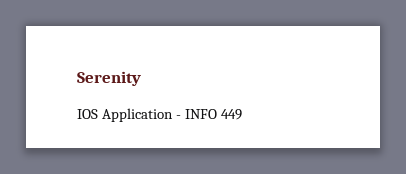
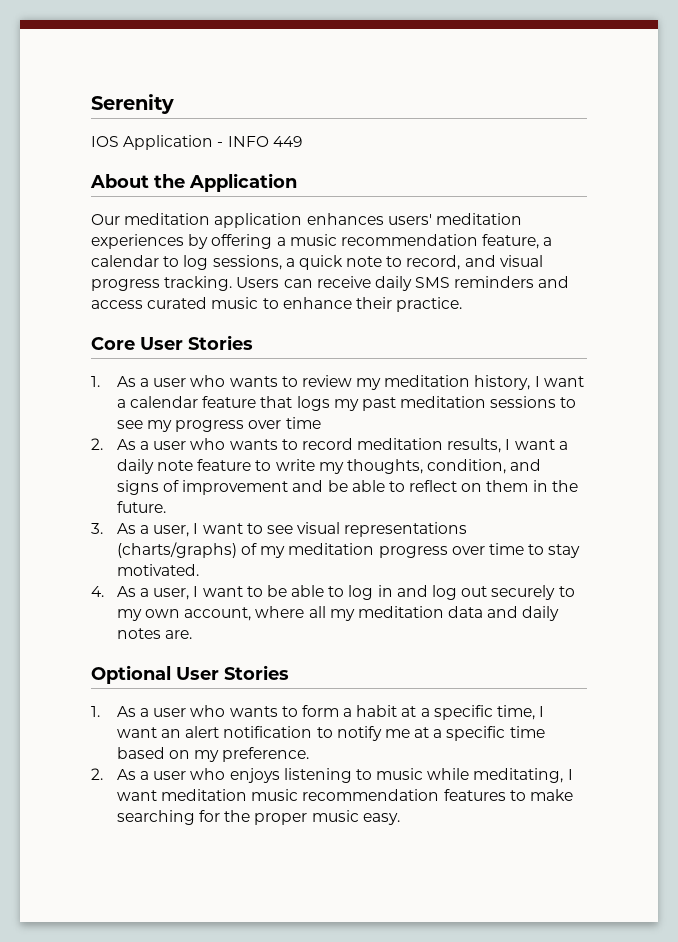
+ About the Application
+ Our meditation application enhances users' meditation experiences by offering a music recommendation feature, a calendar to log sessions, a quick note to record, and visual progress tracking. Users can receive daily SMS reminders and access curated music to enhance their practice.
+ Core User Stories
+ 1. As a user who wants to review my meditation history, I want a calendar feature that logs my past meditation sessions to see my progress over time
+ 2. As a user who wants to record meditation results, I want a daily note feature to write my thoughts, condition, and signs of improvement and be able to reflect on them in the future.
+ 3. As a user, I want to see visual representations (charts/graphs) of my meditation progress over time to stay motivated.
+ 4. As a user, I want to be able to log in and log out securely to my own account, where all my meditation data and daily notes are.
+ Optional User Stories
+ 1. As a user who wants to form a habit at a specific time, I want an alert notification to notify me at a specific time based on my preference.
+ 2. As a user who enjoys listening to music while meditating, I want meditation music recommendation features to make searching for the proper music easy.

